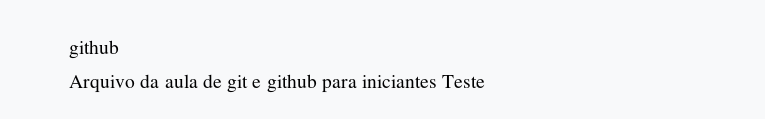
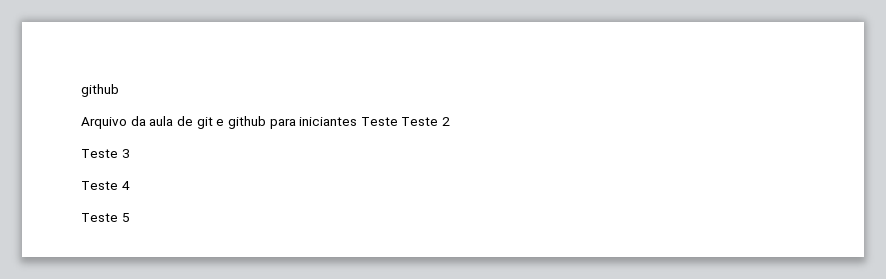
- Arquivo da aula de git e github para iniciantes Teste
+ Arquivo da aula de git e github para iniciantes Teste Teste 2
+ Teste 3
+ Teste 4
+ Teste 5

